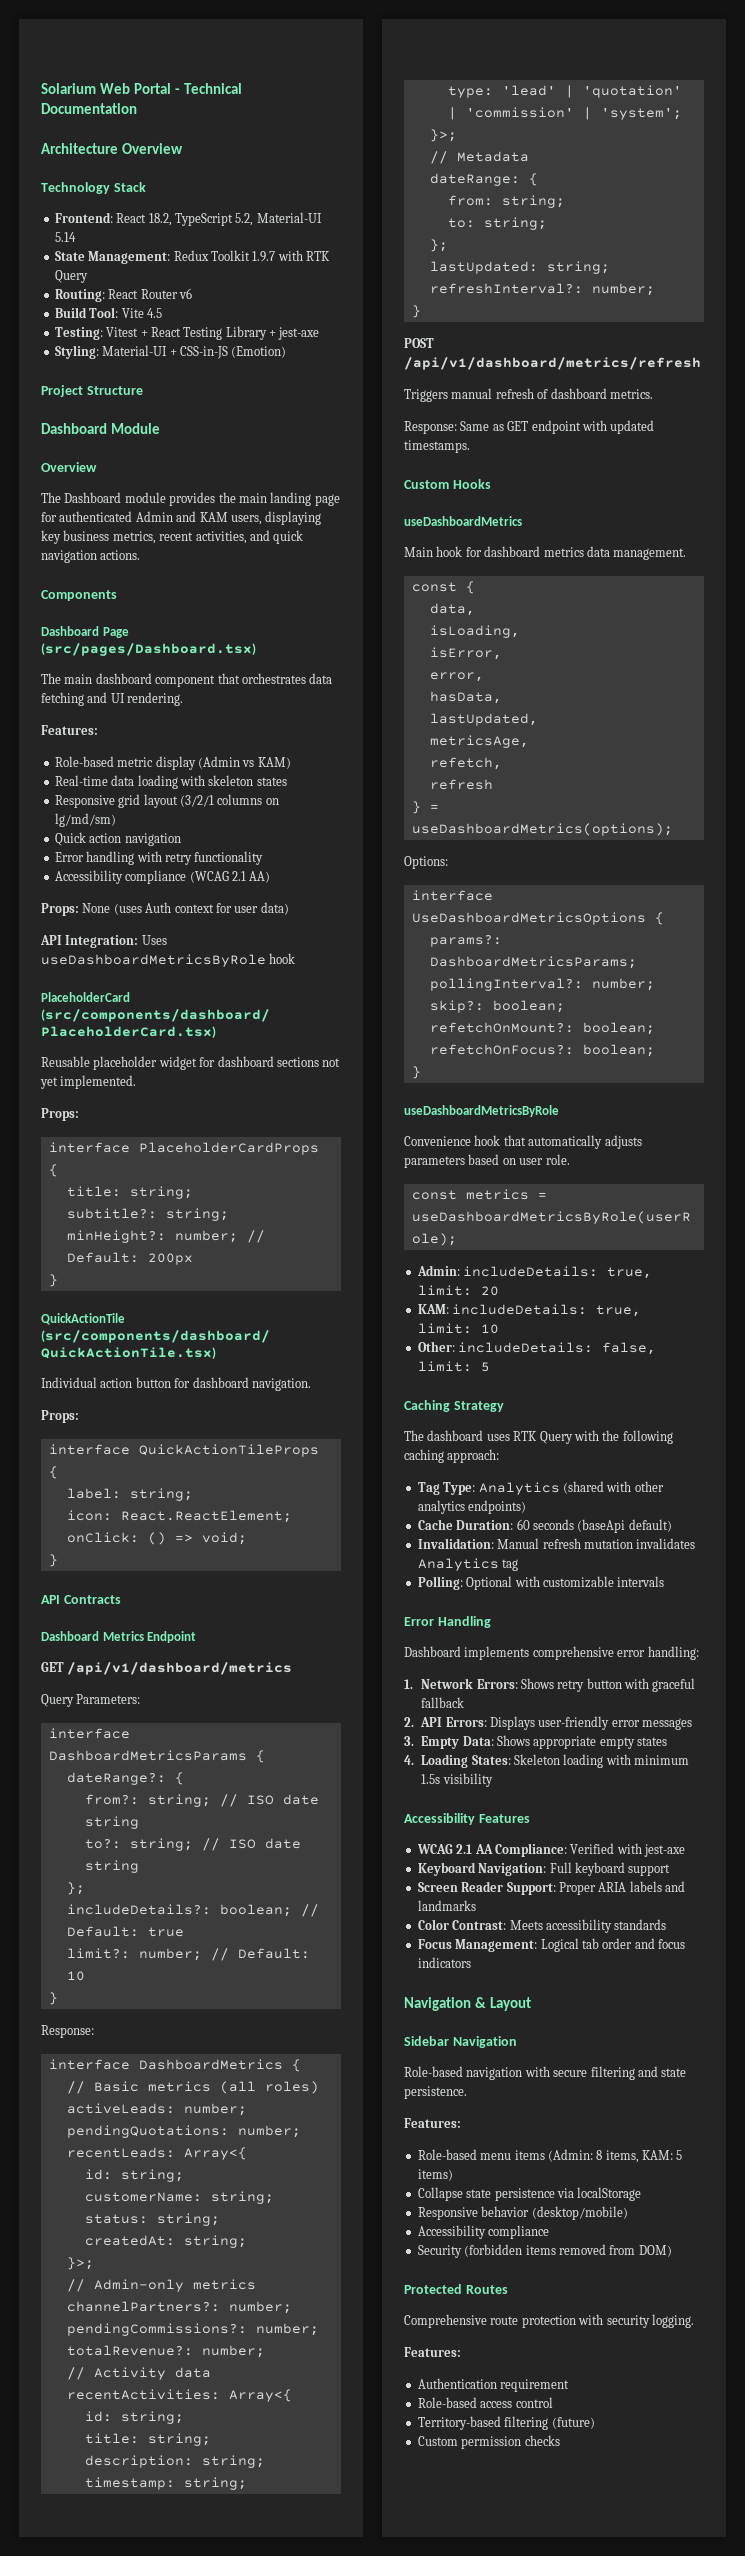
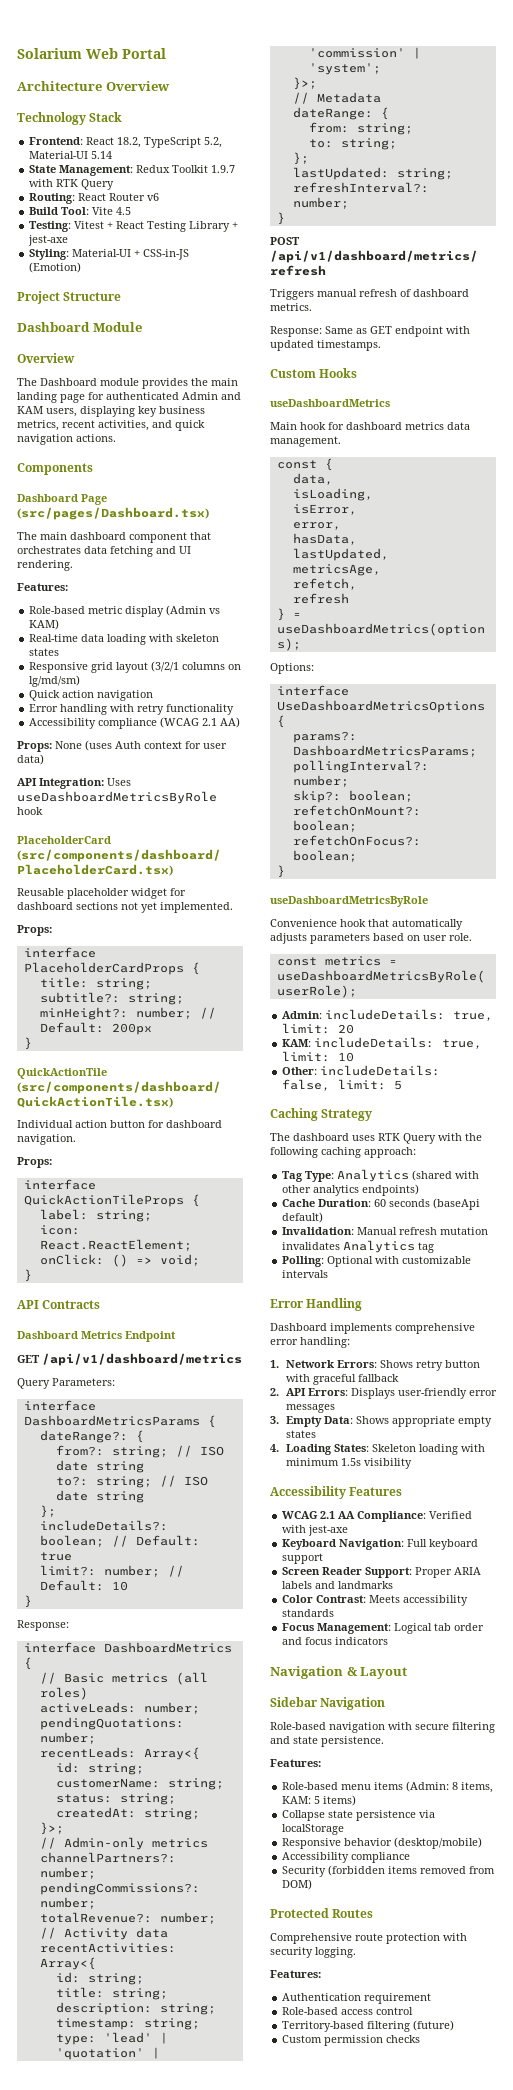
- Solarium Web Portal - Technical Documentation
+ Solarium Web Portal

